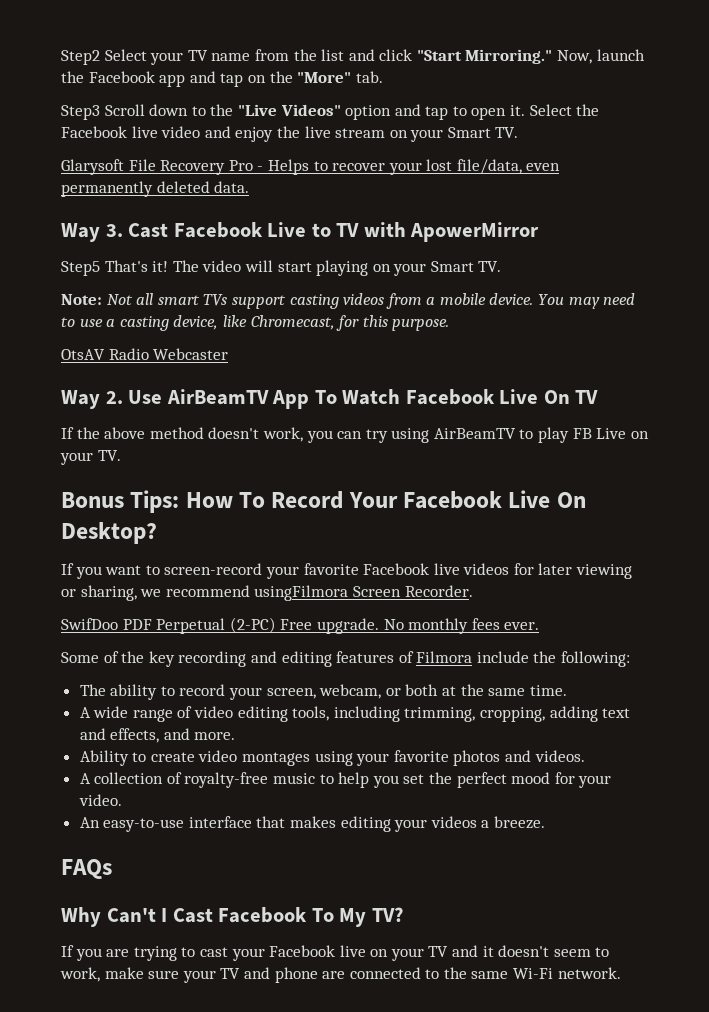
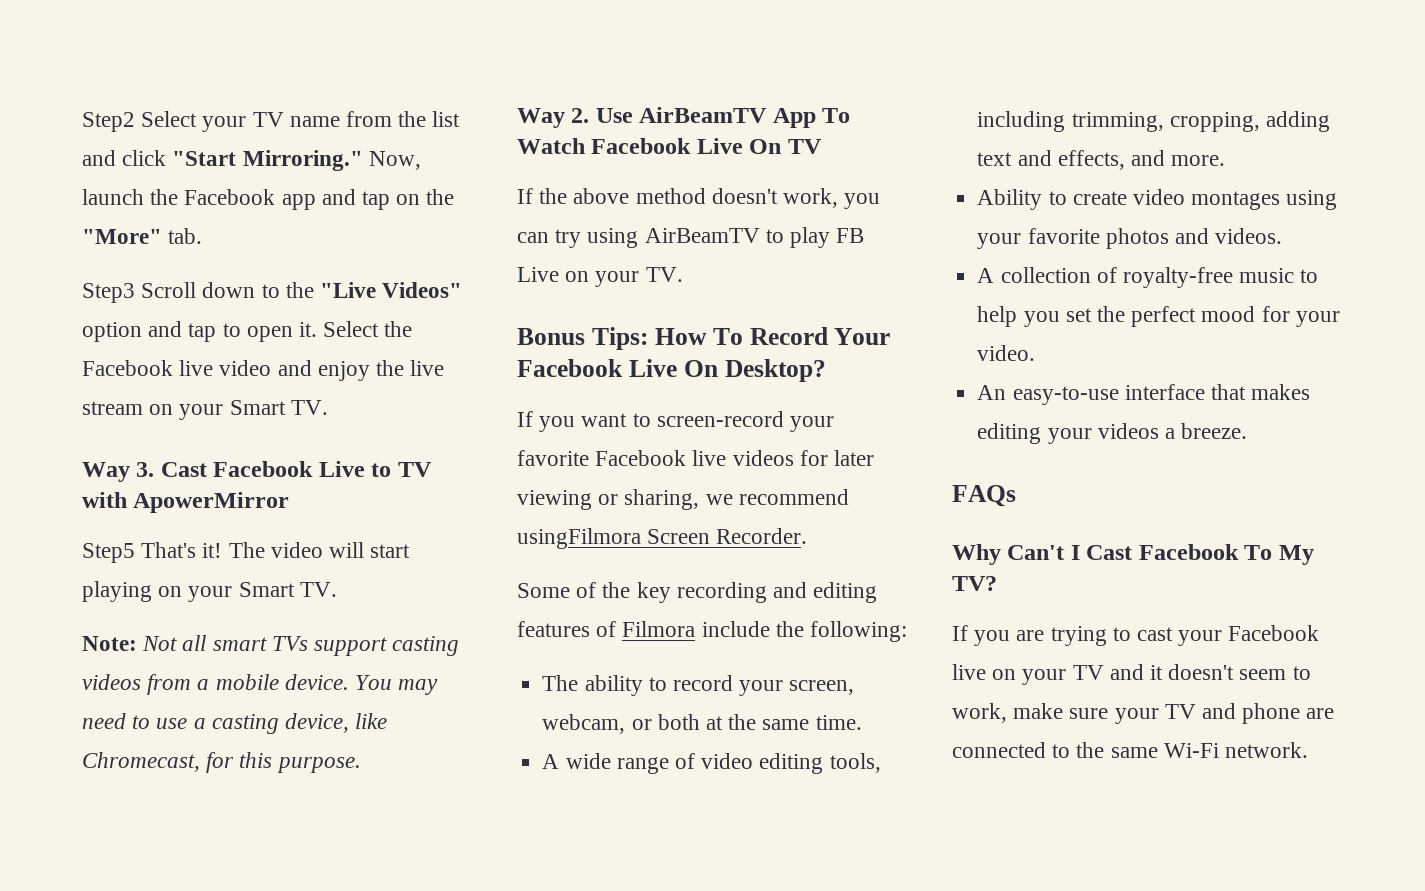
- Glarysoft File Recovery Pro - Helps to recover your lost file/data, even permanently deleted data.
- OtsAV Radio Webcaster
- SwifDoo PDF Perpetual (2-PC) Free upgrade. No monthly fees ever.

